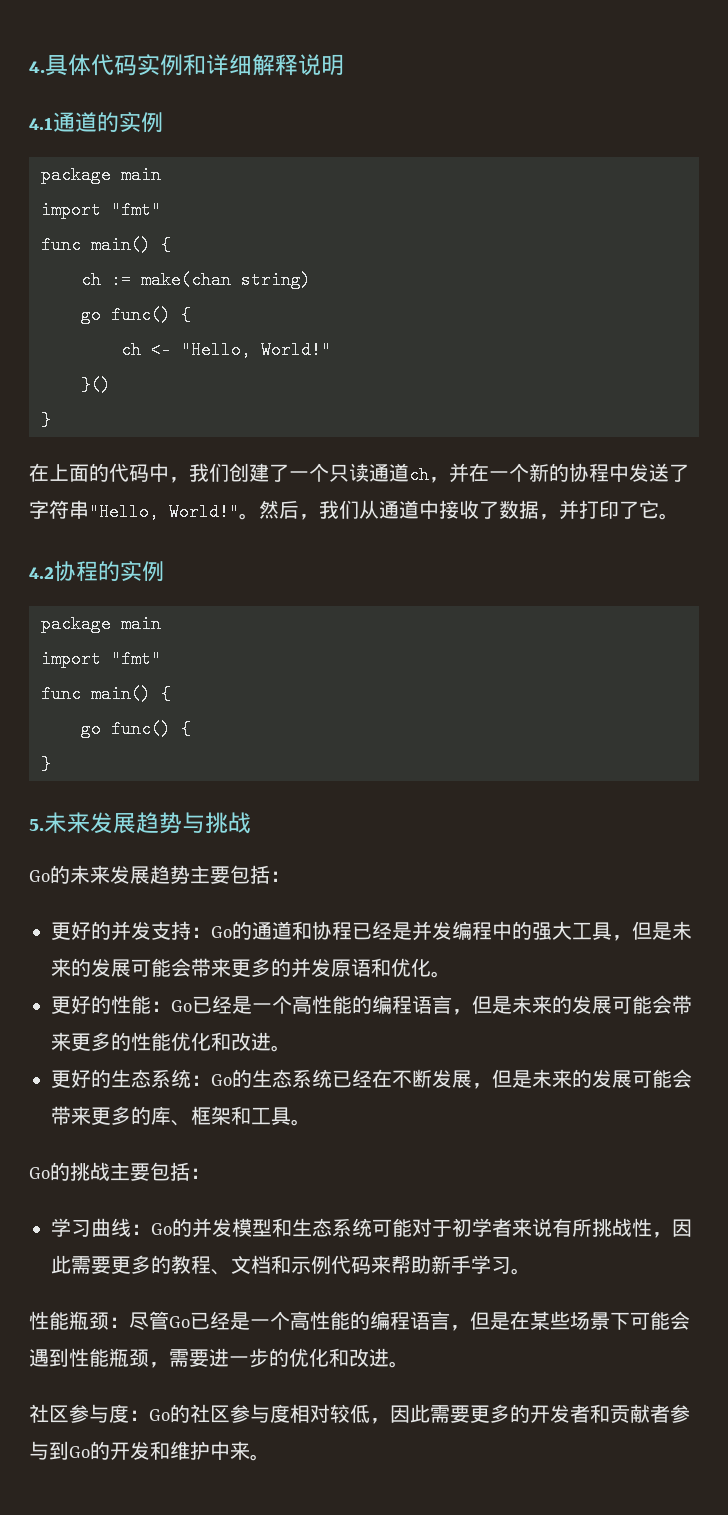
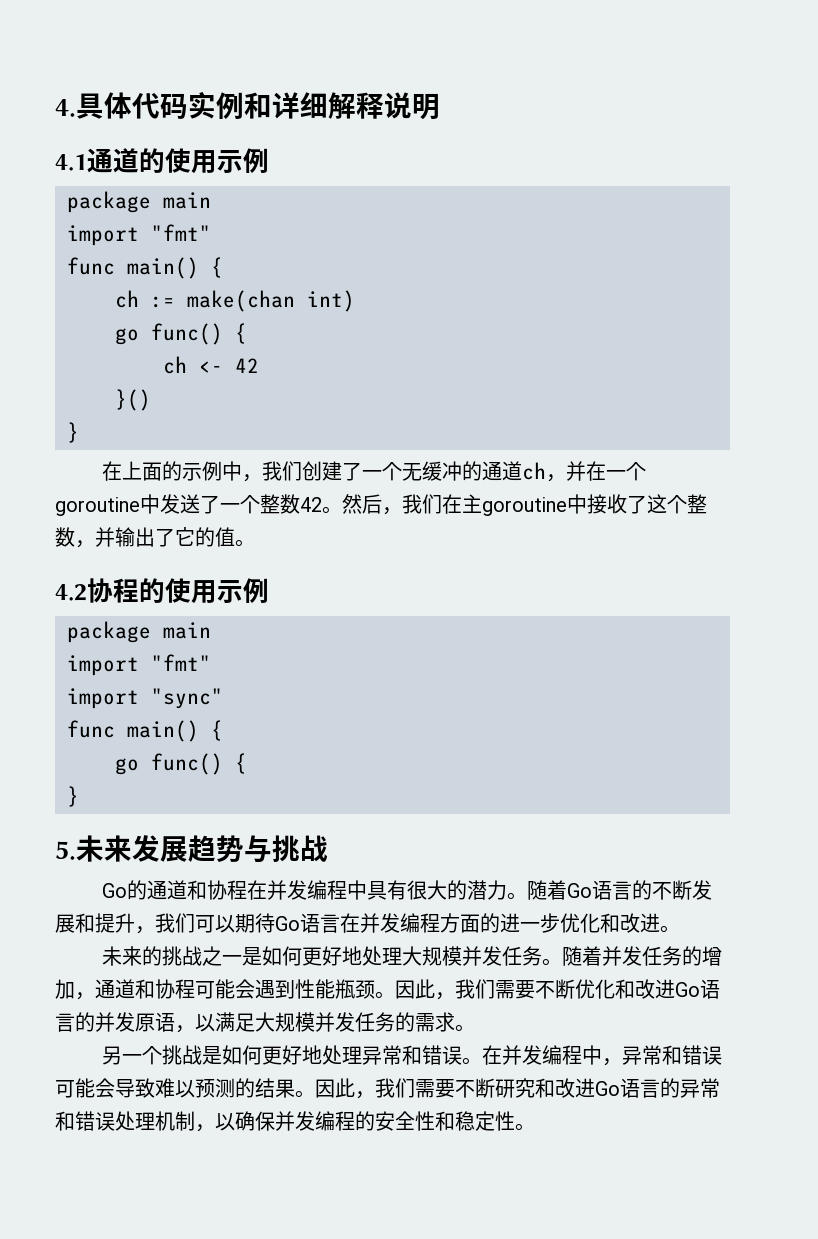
- 4.1通道的实例
+ 4.1通道的使用示例
- ch := make(chan string)
+ ch := make(chan int)
- ch <- "Hello, World!"
+ ch <- 42
- 在上面的代码中，我们创建了一个只读通道ch，并在一个新的协程中发送了字符串"Hello, World!"。然后，我们从通道中接收了数据，并打印了它。
+ 在上面的示例中，我们创建了一个无缓冲的通道ch，并在一个goroutine中发送了一个整数42。然后，我们在主goroutine中接收了这个整数，并输出了它的值。
- 4.2协程的实例
+ 4.2协程的使用示例
  package main
  import "fmt"
+ import "sync"
- Go的未来发展趋势主要包括：
- 更好的并发支持：Go的通道和协程已经是并发编程中的强大工具，但是未来的发展可能会带来更多的并发原语和优化。
- 更好的性能：Go已经是一个高性能的编程语言，但是未来的发展可能会带来更多的性能优化和改进。
- 更好的生态系统：Go的生态系统已经在不断发展，但是未来的发展可能会带来更多的库、框架和工具。
- Go的挑战主要包括：
- 学习曲线：Go的并发模型和生态系统可能对于初学者来说有所挑战性，因此需要更多的教程、文档和示例代码来帮助新手学习。
- 性能瓶颈：尽管Go已经是一个高性能的编程语言，但是在某些场景下可能会遇到性能瓶颈，需要进一步的优化和改进。
- 社区参与度：Go的社区参与度相对较低，因此需要更多的开发者和贡献者参与到Go的开发和维护中来。
+ Go的通道和协程在并发编程中具有很大的潜力。随着Go语言的不断发展和提升，我们可以期待Go语言在并发编程方面的进一步优化和改进。
+ 未来的挑战之一是如何更好地处理大规模并发任务。随着并发任务的增加，通道和协程可能会遇到性能瓶颈。因此，我们需要不断优化和改进Go语言的并发原语，以满足大规模并发任务的需求。
+ 另一个挑战是如何更好地处理异常和错误。在并发编程中，异常和错误可能会导致难以预测的结果。因此，我们需要不断研究和改进Go语言的异常和错误处理机制，以确保并发编程的安全性和稳定性。

